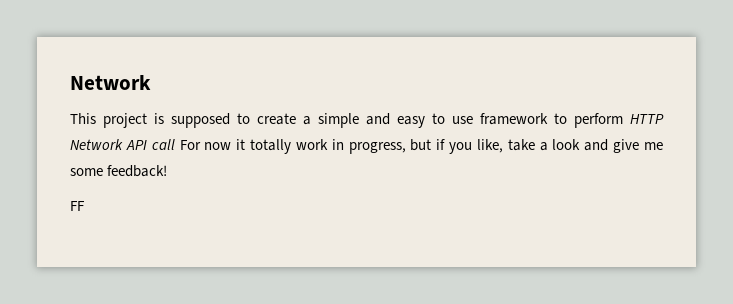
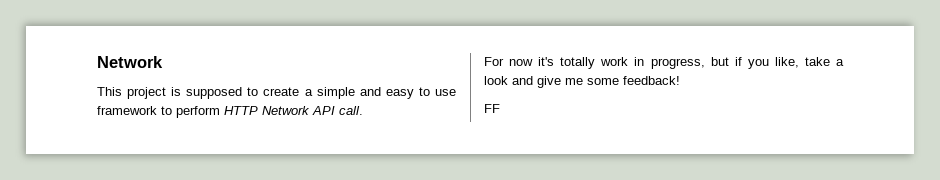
- This project is supposed to create a simple and easy to use framework to perform HTTP Network API call For now it totally work in progress, but if you like, take a look and give me some feedback!
+ This project is supposed to create a simple and easy to use framework to perform HTTP Network API call.
+ For now it's totally work in progress, but if you like, take a look and give me some feedback!

